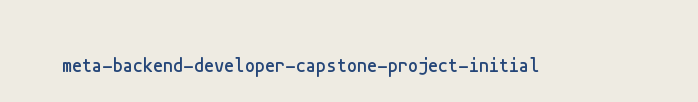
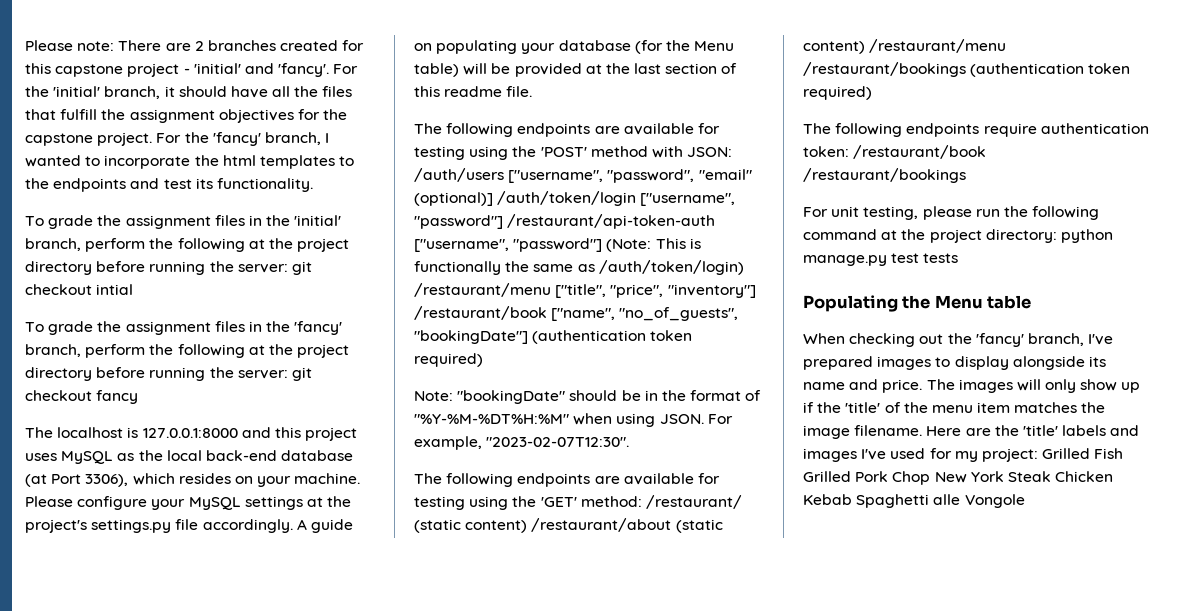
- meta-backend-developer-capstone-project-initial
+ Please note: There are 2 branches created for this capstone project - 'initial' and 'fancy'. For the 'initial' branch, it should have all the files that fulfill the assignment objectives for the capstone project. For the 'fancy' branch, I wanted to incorporate the html templates to the endpoints and test its functionality.
+ To grade the assignment files in the 'initial' branch, perform the following at the project directory before running the server: git checkout intial
+ To grade the assignment files in the 'fancy' branch, perform the following at the project directory before running the server: git checkout fancy
+ The localhost is 127.0.0.1:8000 and this project uses MySQL as the local back-end database (at Port 3306), which resides on your machine. Please configure your MySQL settings at the project's settings.py file accordingly. A guide on populating your database (for the Menu table) will be provided at the last section of this readme file.
+ The following endpoints are available for testing using the 'POST' method with JSON: /auth/users ["username", "password", "email" (optional)] /auth/token/login ["username", "password"] /restaurant/api-token-auth ["username", "password"] (Note: This is functionally the same as /auth/token/login) /restaurant/menu ["title", "price", "inventory"] /restaurant/book ["name", "no_of_guests", "bookingDate"] (authentication token required)
+ Note: "bookingDate" should be in the format of "%Y-%M-%DT%H:%M" when using JSON. For example, "2023-02-07T12:30".
+ The following endpoints are available for testing using the 'GET' method: /restaurant/ (static content) /restaurant/about (static content) /restaurant/menu /restaurant/bookings (authentication token required)
+ The following endpoints require authentication token: /restaurant/book /restaurant/bookings
+ For unit testing, please run the following command at the project directory: python manage.py test tests
+ Populating the Menu table
+ When checking out the 'fancy' branch, I've prepared images to display alongside its name and price. The images will only show up if the 'title' of the menu item matches the image filename. Here are the 'title' labels and images I've used for my project: Grilled Fish Grilled Pork Chop New York Steak Chicken Kebab Spaghetti alle Vongole

